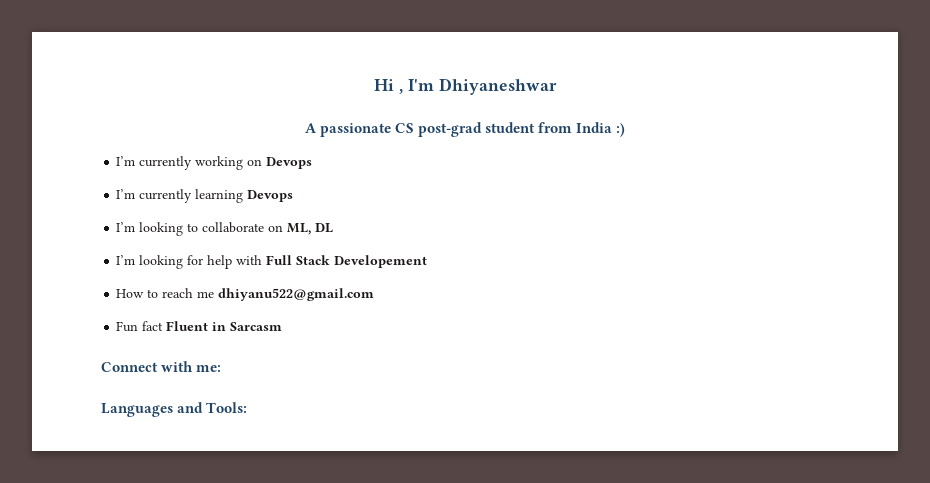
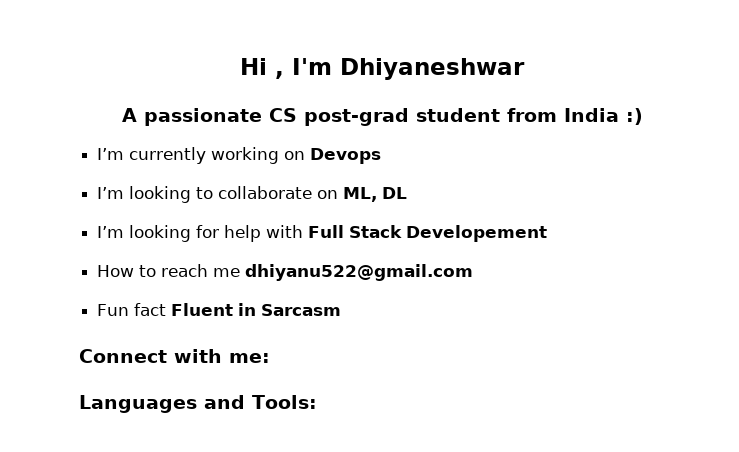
- I’m currently learning Devops

